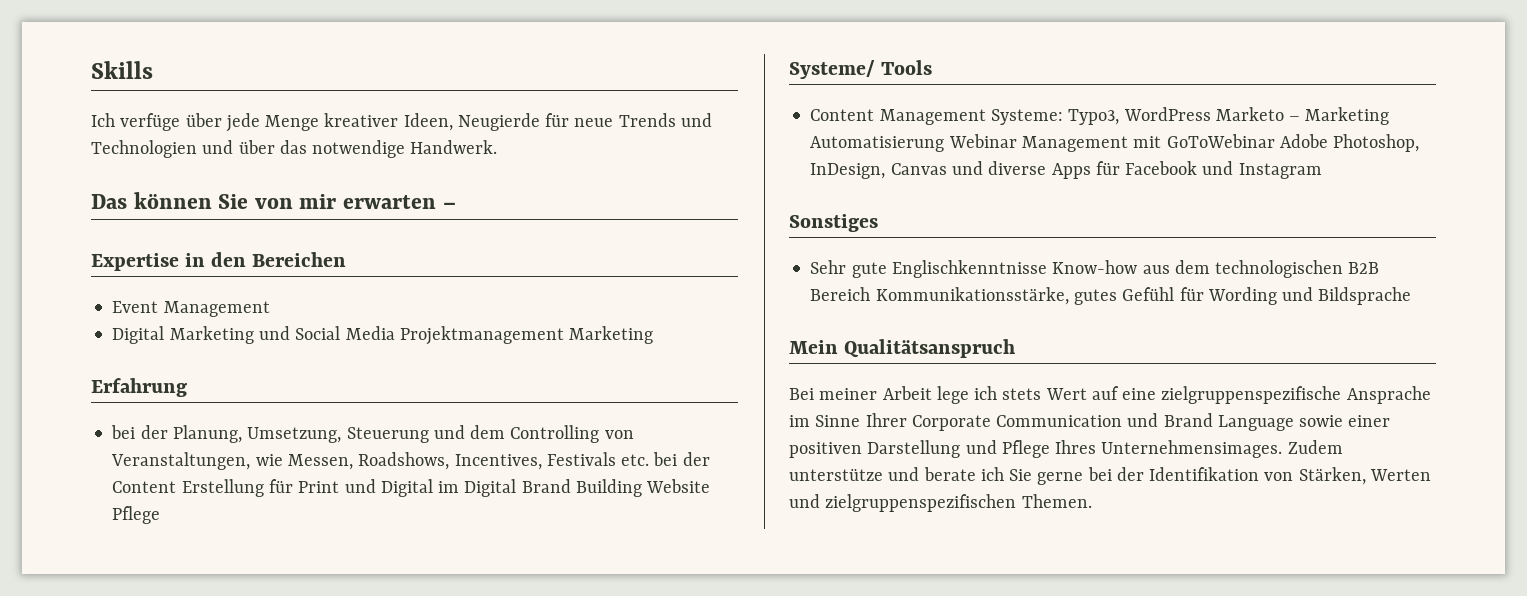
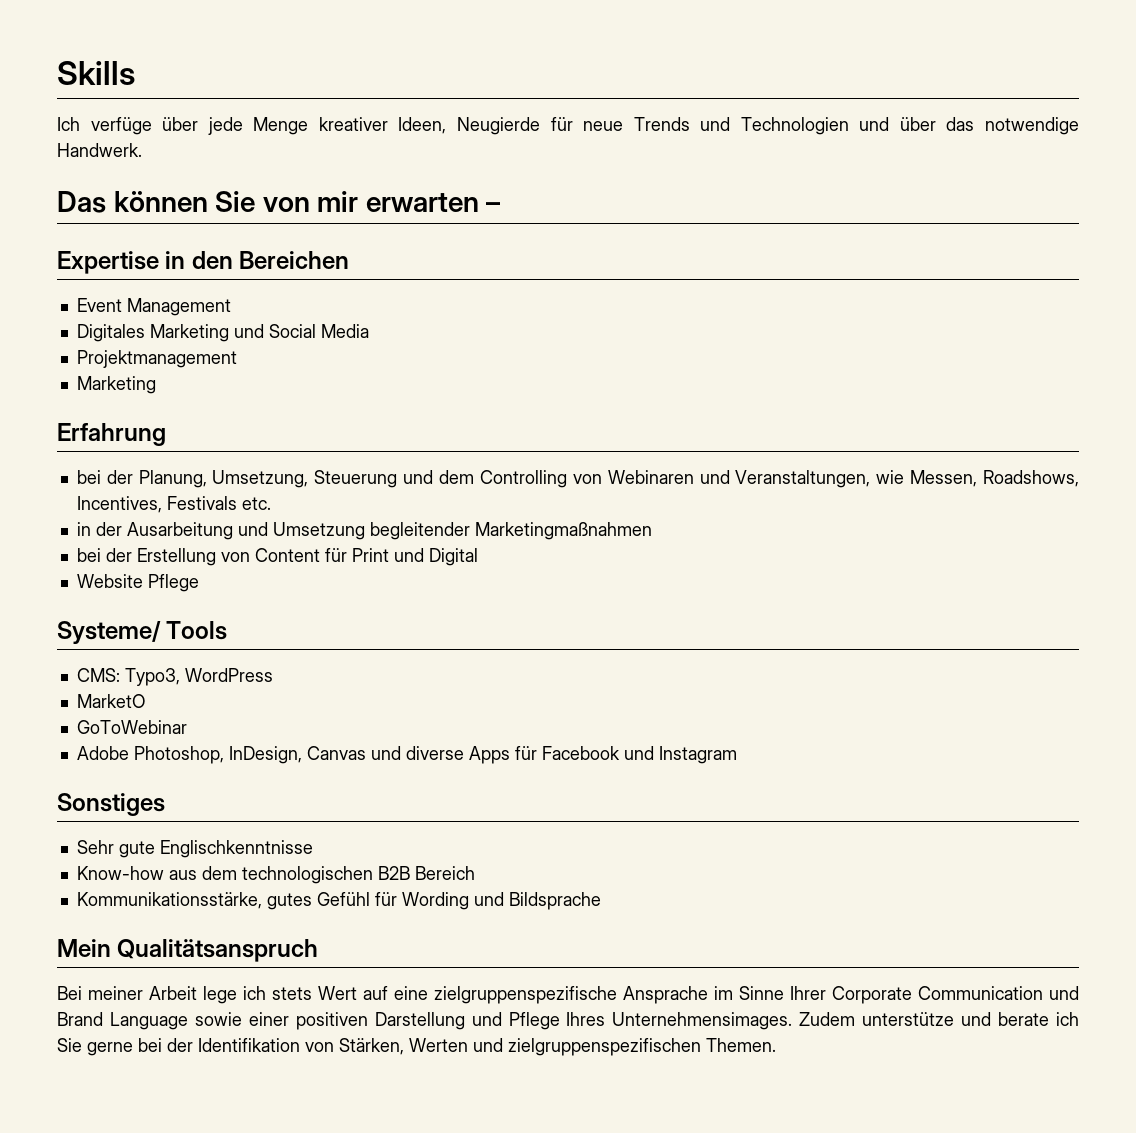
- Digital Marketing und Social Media Projektmanagement Marketing
+ Digitales Marketing und Social Media
+ Projektmanagement
+ Marketing
- bei der Planung, Umsetzung, Steuerung und dem Controlling von Veranstaltungen, wie Messen, Roadshows, Incentives, Festivals etc. bei der Content Erstellung für Print und Digital im Digital Brand Building Website Pflege
+ bei der Planung, Umsetzung, Steuerung und dem Controlling von Webinaren und Veranstaltungen, wie Messen, Roadshows, Incentives, Festivals etc.
+ in der Ausarbeitung und Umsetzung begleitender Marketingmaßnahmen
+ bei der Erstellung von Content für Print und Digital
+ Website Pflege
- Content Management Systeme: Typo3, WordPress Marketo – Marketing Automatisierung Webinar Management mit GoToWebinar Adobe Photoshop, InDesign, Canvas und diverse Apps für Facebook und Instagram
+ CMS: Typo3, WordPress
+ MarketO
+ GoToWebinar
+ Adobe Photoshop, InDesign, Canvas und diverse Apps für Facebook und Instagram
- Sehr gute Englischkenntnisse Know-how aus dem technologischen B2B Bereich Kommunikationsstärke, gutes Gefühl für Wording und Bildsprache
+ Sehr gute Englischkenntnisse
+ Know-how aus dem technologischen B2B Bereich
+ Kommunikationsstärke, gutes Gefühl für Wording und Bildsprache

